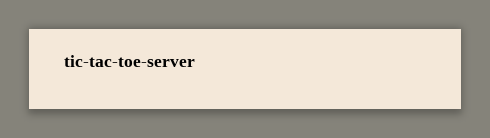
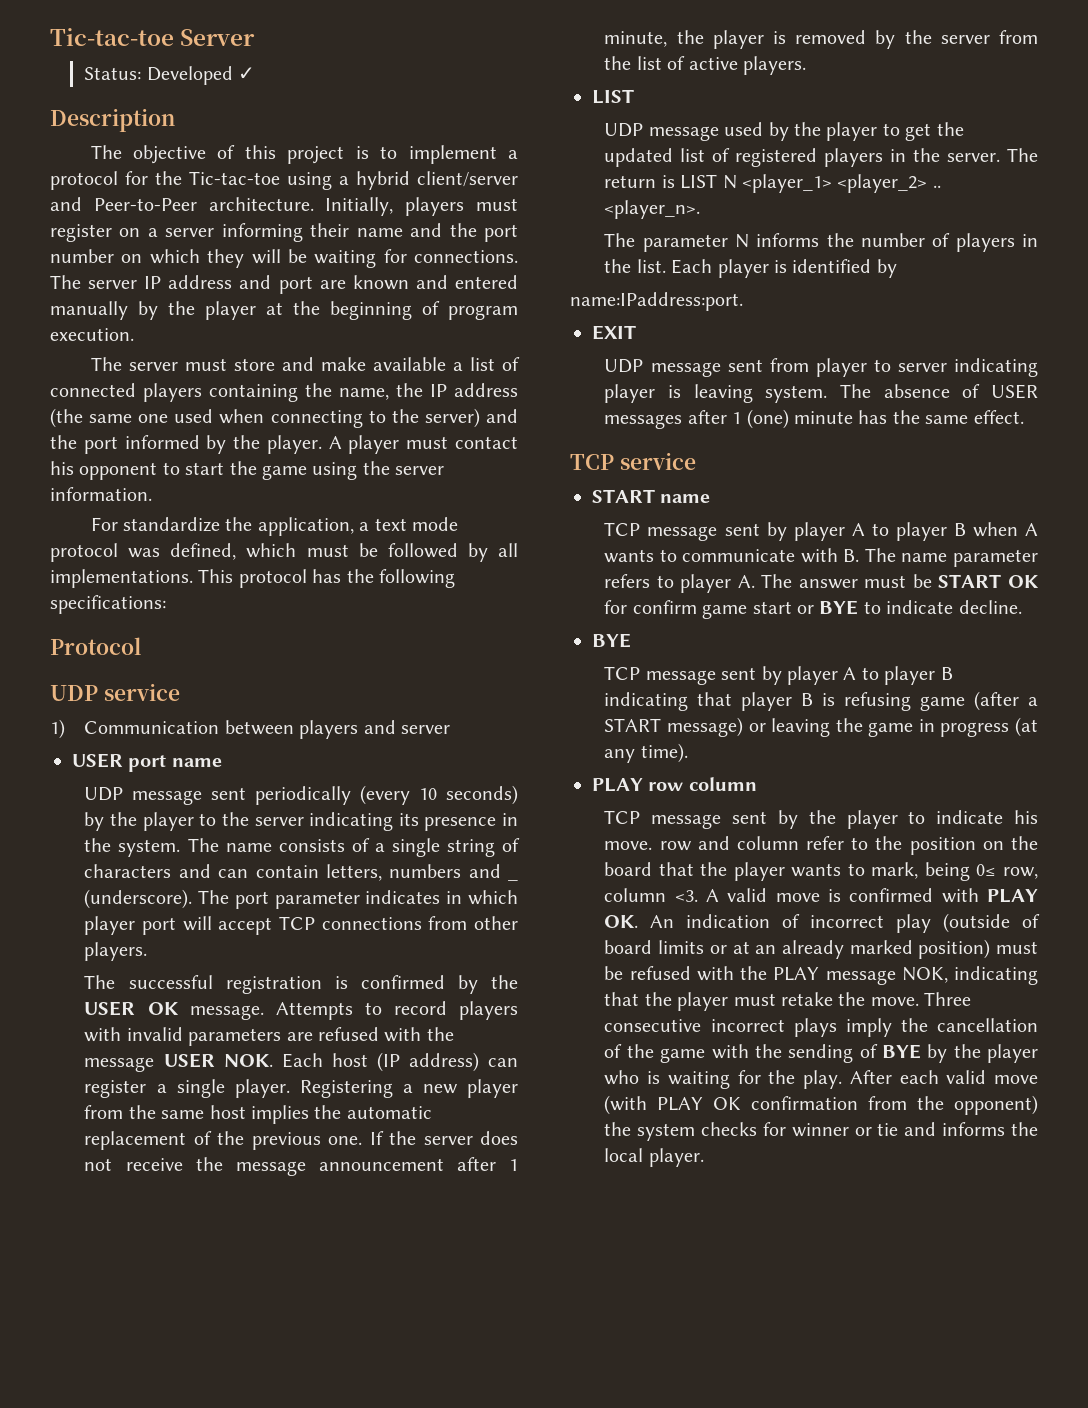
- tic-tac-toe-server
+ Tic-tac-toe Server
+ Status: Developed ✓
+ Description
+ The objective of this project is to implement a protocol for the Tic-tac-toe using a hybrid client/server and Peer-to-Peer architecture. Initially, players must register on a server informing their name and the port number on which they will be waiting for connections. The server IP address and port are known and entered manually by the player at the beginning of program execution.
+ The server must store and make available a list of connected players containing the name, the IP address (the same one used when connecting to the server) and the port informed by the player. A player must contact his opponent to start the game using the server information.
+ For standardize the application, a text mode protocol was defined, which must be followed by all implementations. This protocol has the following specifications:
+ Protocol
+ UDP service
+ 1) Communication between players and server
+ USER port name
+ UDP message sent periodically (every 10 seconds) by the player to the server indicating its presence in the system. The name consists of a single string of characters and can contain letters, numbers and _ (underscore). The port parameter indicates in which player port will accept TCP connections from other players.
+ The successful registration is confirmed by the USER OK message. Attempts to record players with invalid parameters are refused with the message USER NOK. Each host (IP address) can register a single player. Registering a new player from the same host implies the automatic replacement of the previous one. If the server does not receive the message announcement after 1 minute, the player is removed by the server from the list of active players.
+ LIST
+ UDP message used by the player to get the updated list of registered players in the server. The return is LIST N <player_1> <player_2> .. <player_n>.
+ The parameter N informs the number of players in the list. Each player is identified by
+ name:IPaddress:port.
+ EXIT
+ UDP message sent from player to server indicating player is leaving system. The absence of USER messages after 1 (one) minute has the same effect.
+ TCP service
+ START name
+ TCP message sent by player A to player B when A wants to communicate with B. The name parameter refers to player A. The answer must be START OK for confirm game start or BYE to indicate decline.
+ BYE
+ TCP message sent by player A to player B indicating that player B is refusing game (after a START message) or leaving the game in progress (at any time).
+ PLAY row column
+ TCP message sent by the player to indicate his move. row and column refer to the position on the board that the player wants to mark, being 0≤ row, column <3. A valid move is confirmed with PLAY OK. An indication of incorrect play (outside of board limits or at an already marked position) must be refused with the PLAY message NOK, indicating that the player must retake the move. Three consecutive incorrect plays imply the cancellation of the game with the sending of BYE by the player who is waiting for the play. After each valid move (with PLAY OK confirmation from the opponent) the system checks for winner or tie and informs the local player.

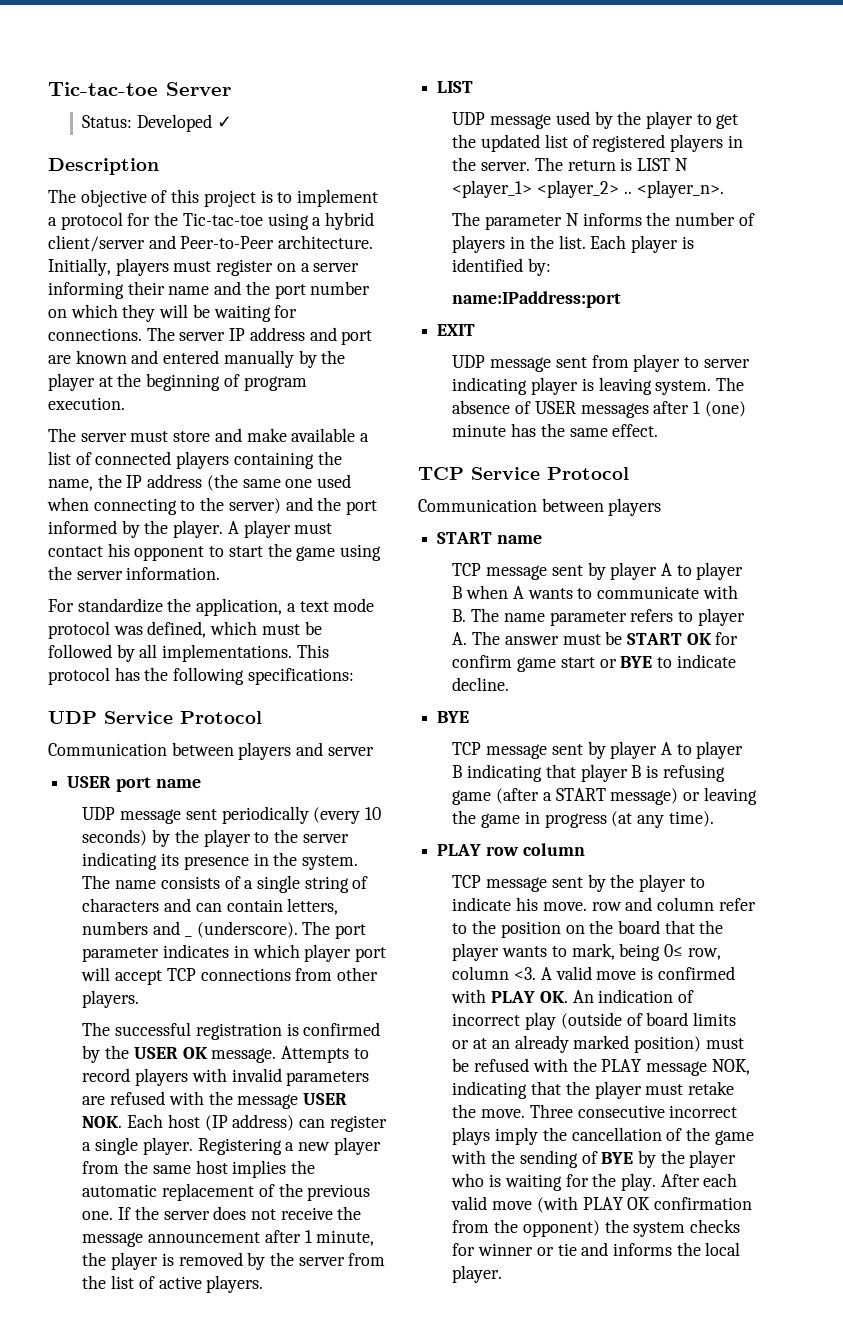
- Protocol
- UDP service
- 1) Communication between players and server
+ UDP Service Protocol
+ Communication between players and server
- Each player is identified by
- name:IPaddress:port.
+ Each player is identified by:
+ name:IPaddress:port
- TCP service
+ TCP Service Protocol
+ Communication between players

